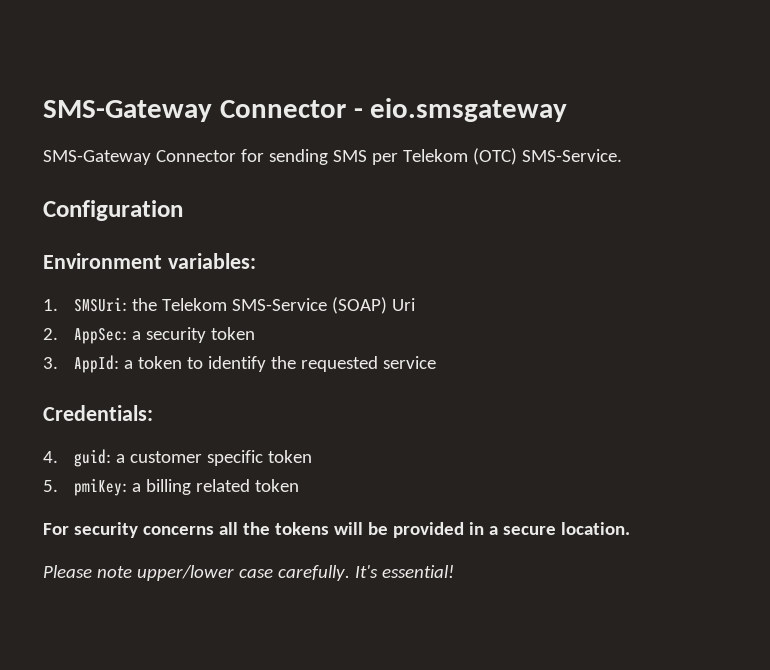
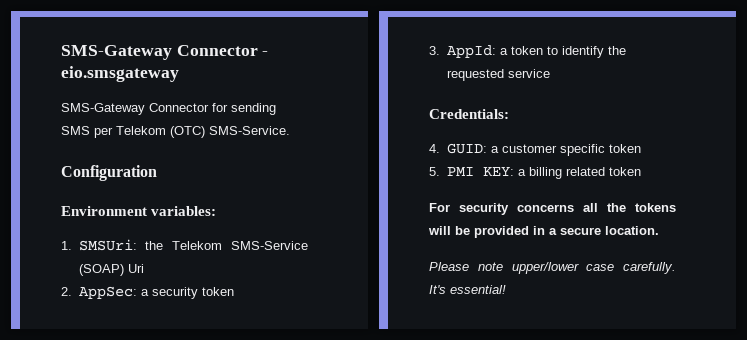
- 4. guid: a customer specific token
+ 4. GUID: a customer specific token
- 5. pmiKey: a billing related token
+ 5. PMI KEY: a billing related token

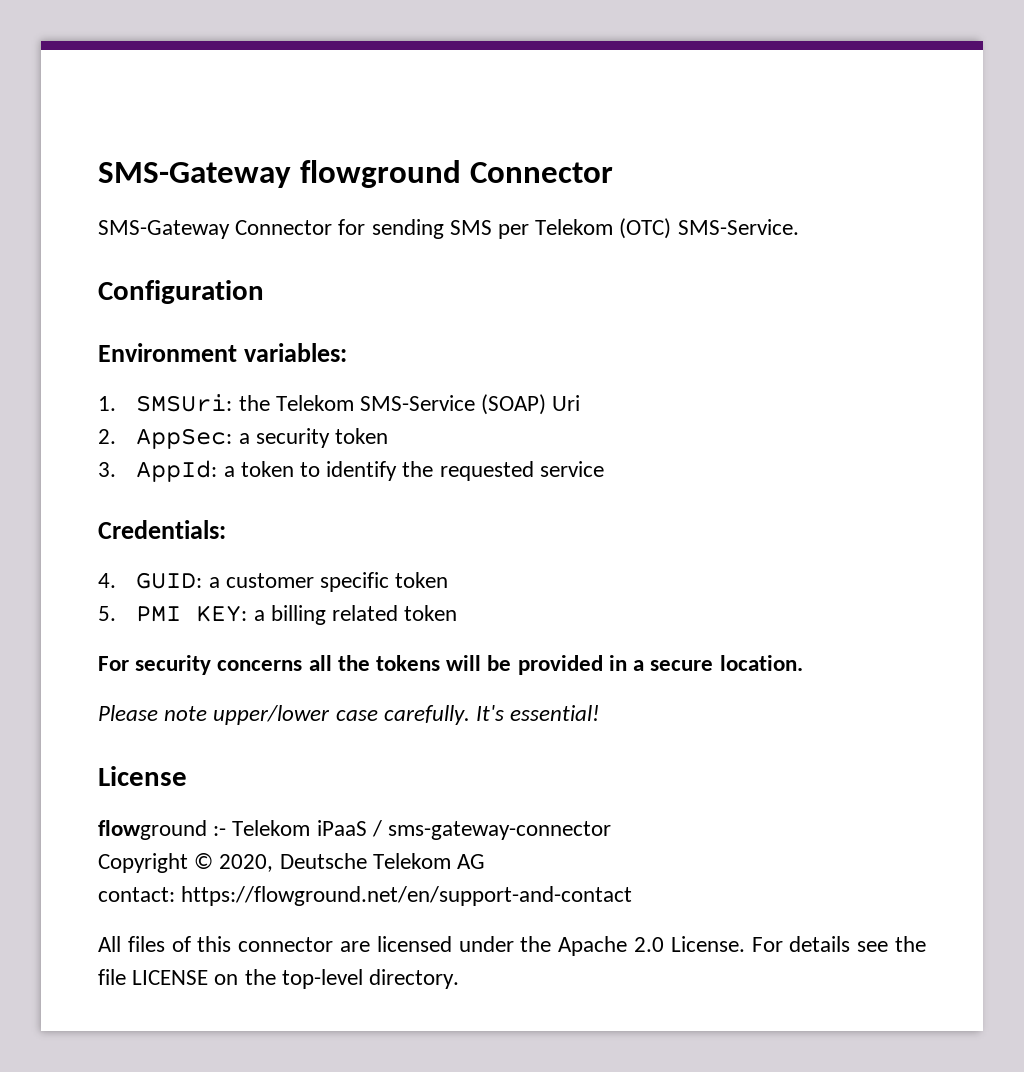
- SMS-Gateway Connector - eio.smsgateway
+ SMS-Gateway flowground Connector
+ License
+ flowground :- Telekom iPaaS / sms-gateway-connector
+ Copyright © 2020, Deutsche Telekom AG
+ contact: https://flowground.net/en/support-and-contact
+ All files of this connector are licensed under the Apache 2.0 License. For details see the file LICENSE on the top-level directory.

